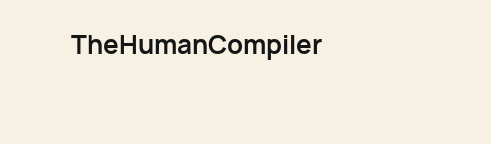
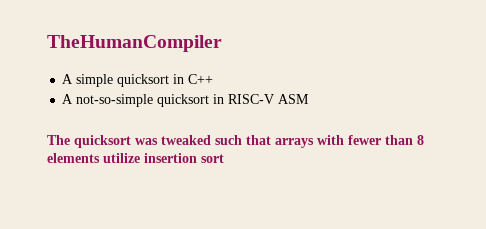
+ A simple quicksort in C++
+ A not-so-simple quicksort in RISC-V ASM
+ The quicksort was tweaked such that arrays with fewer than 8 elements utilize insertion sort

